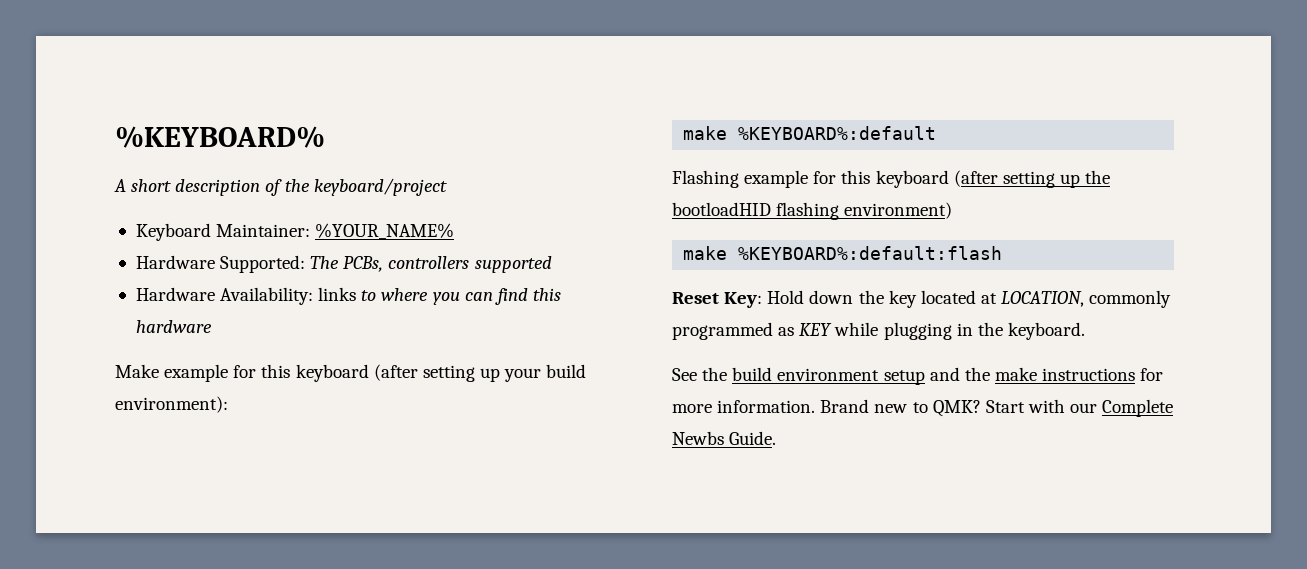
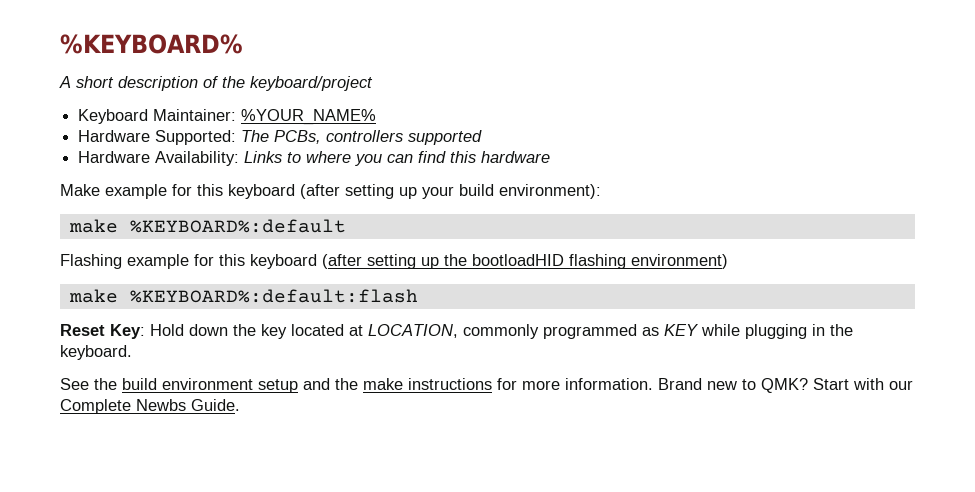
- Hardware Availability: links to where you can find this hardware
+ Hardware Availability: Links to where you can find this hardware

